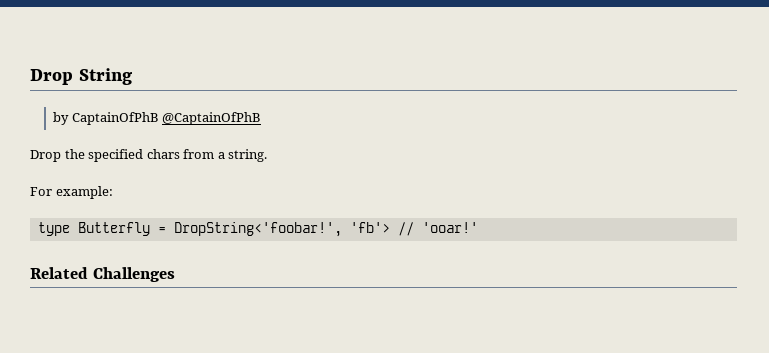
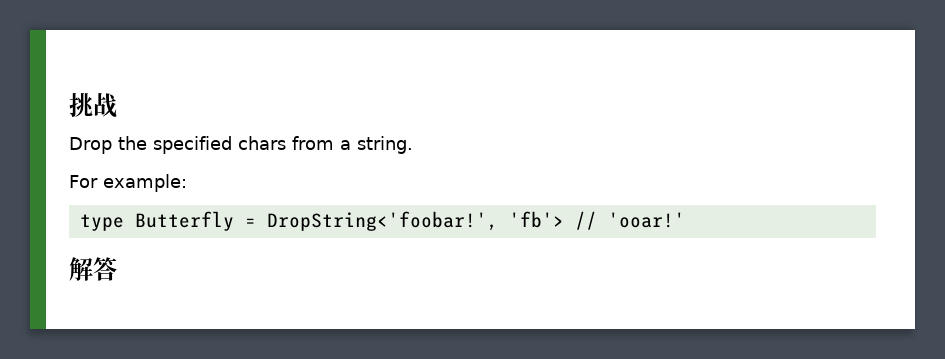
- Drop String
- by CaptainOfPhB @CaptainOfPhB
+ 挑战
- Related Challenges
+ 解答

